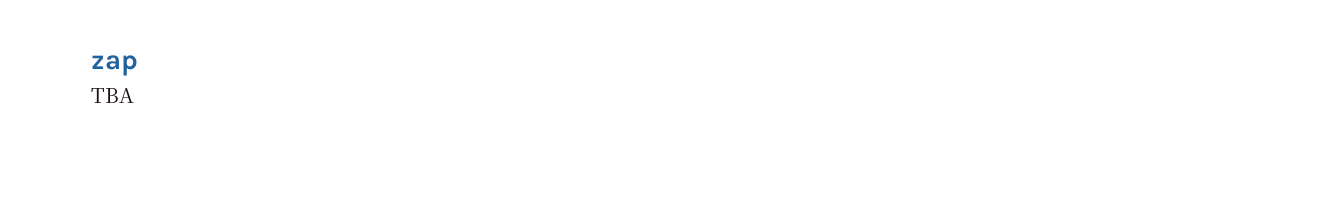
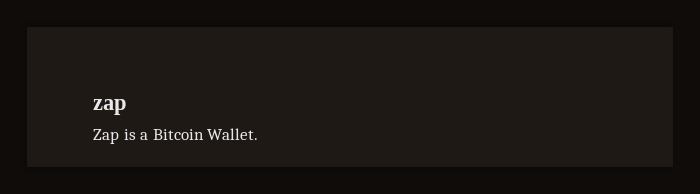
- TBA
+ Zap is a Bitcoin Wallet.

